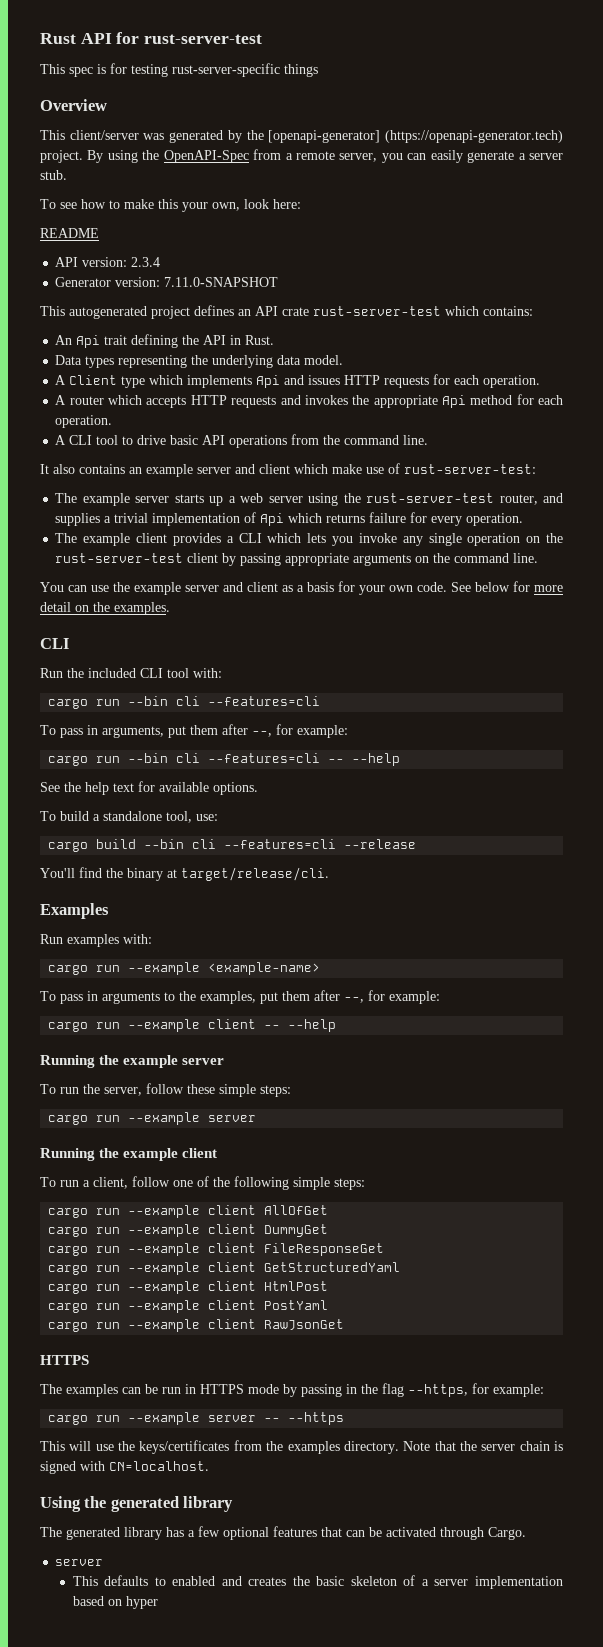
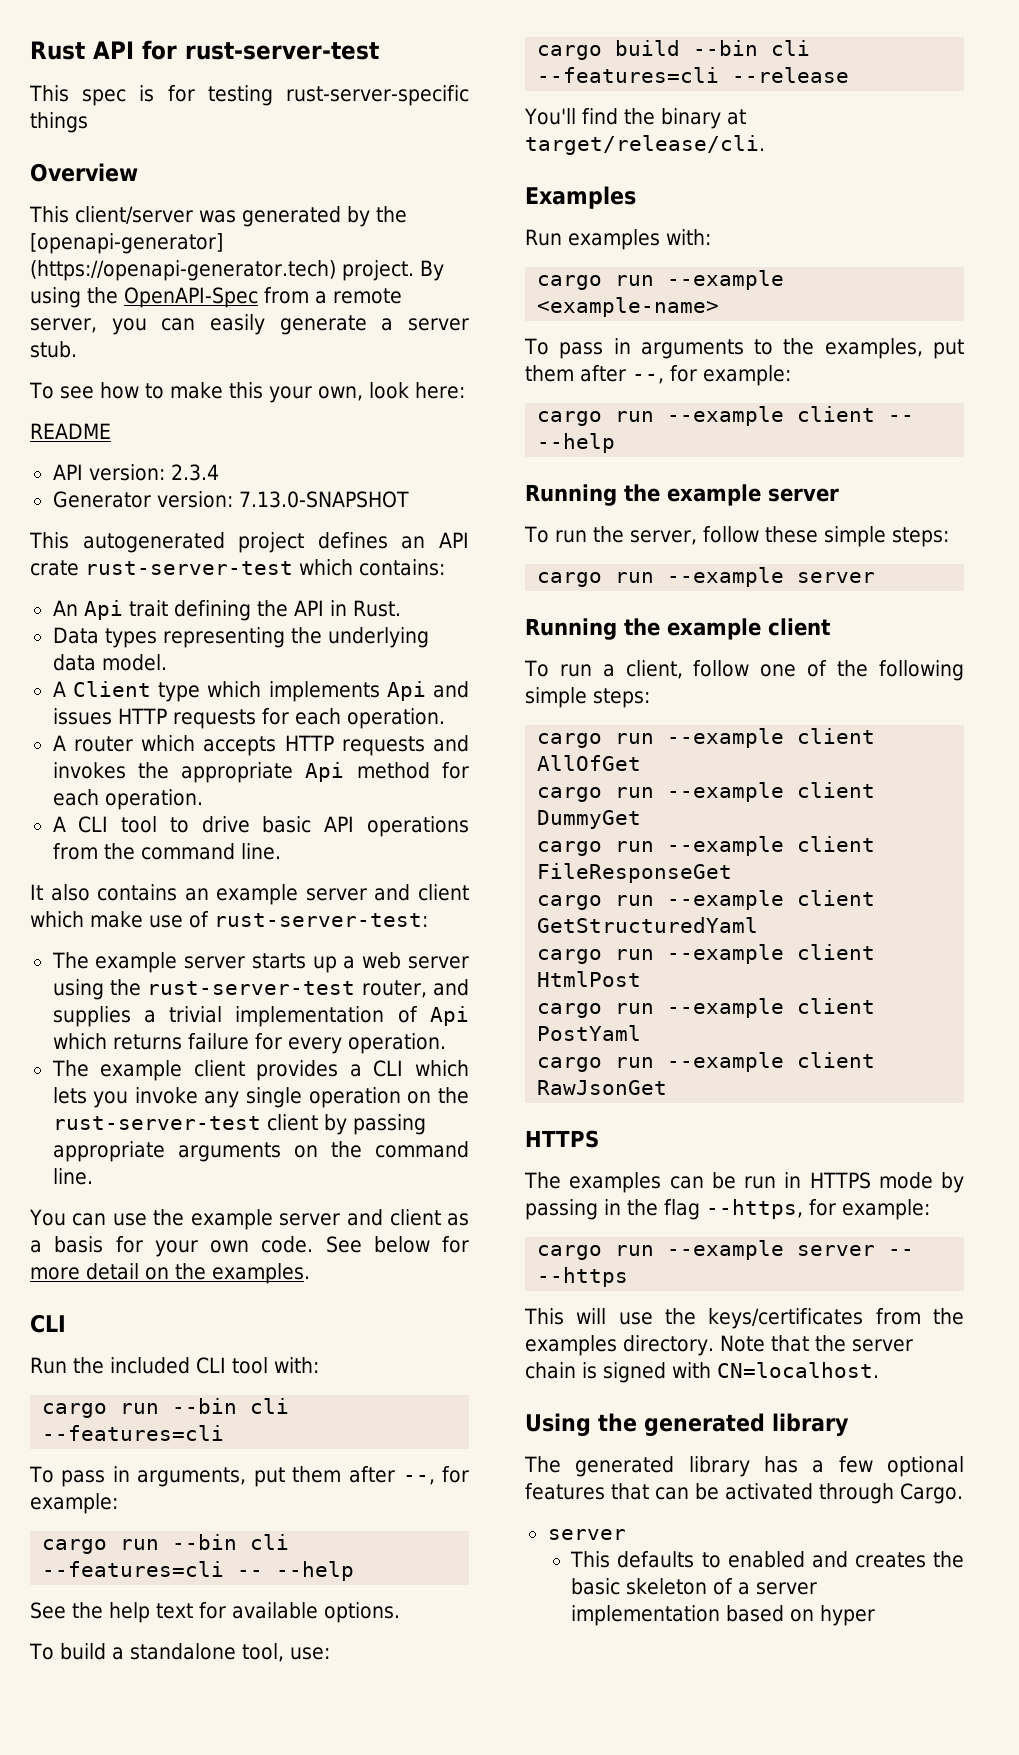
- Generator version: 7.11.0-SNAPSHOT
+ Generator version: 7.13.0-SNAPSHOT

